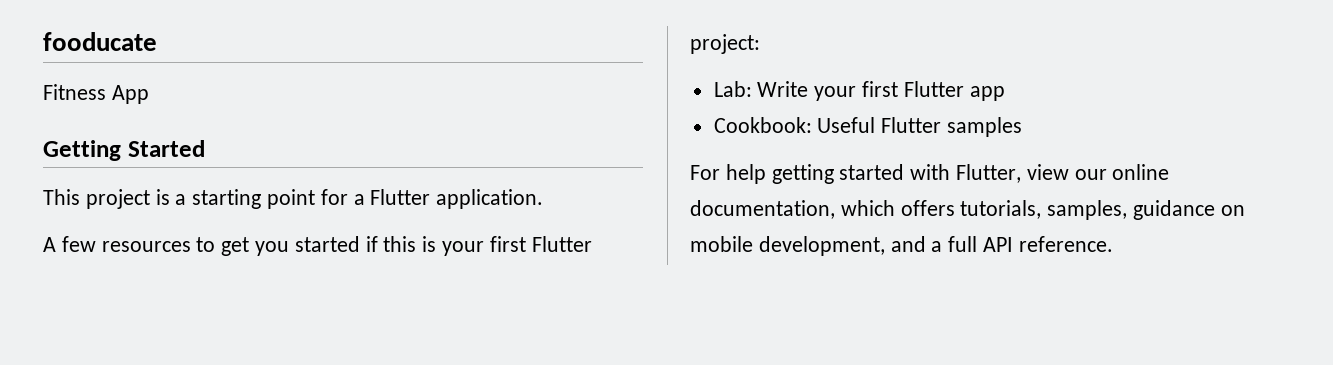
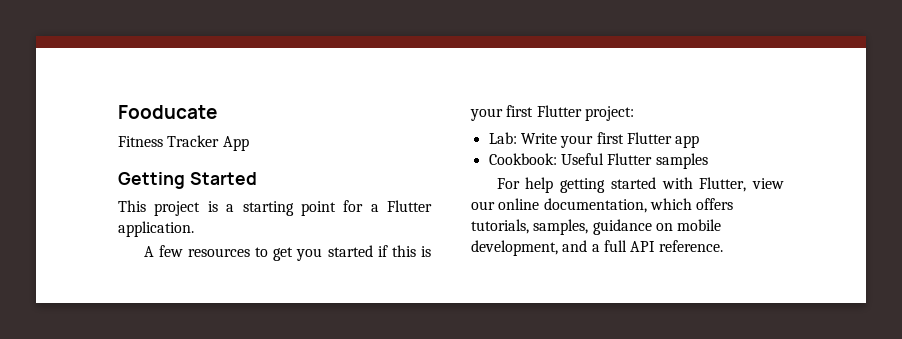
- fooducate
+ Fooducate
- Fitness App
+ Fitness Tracker App

